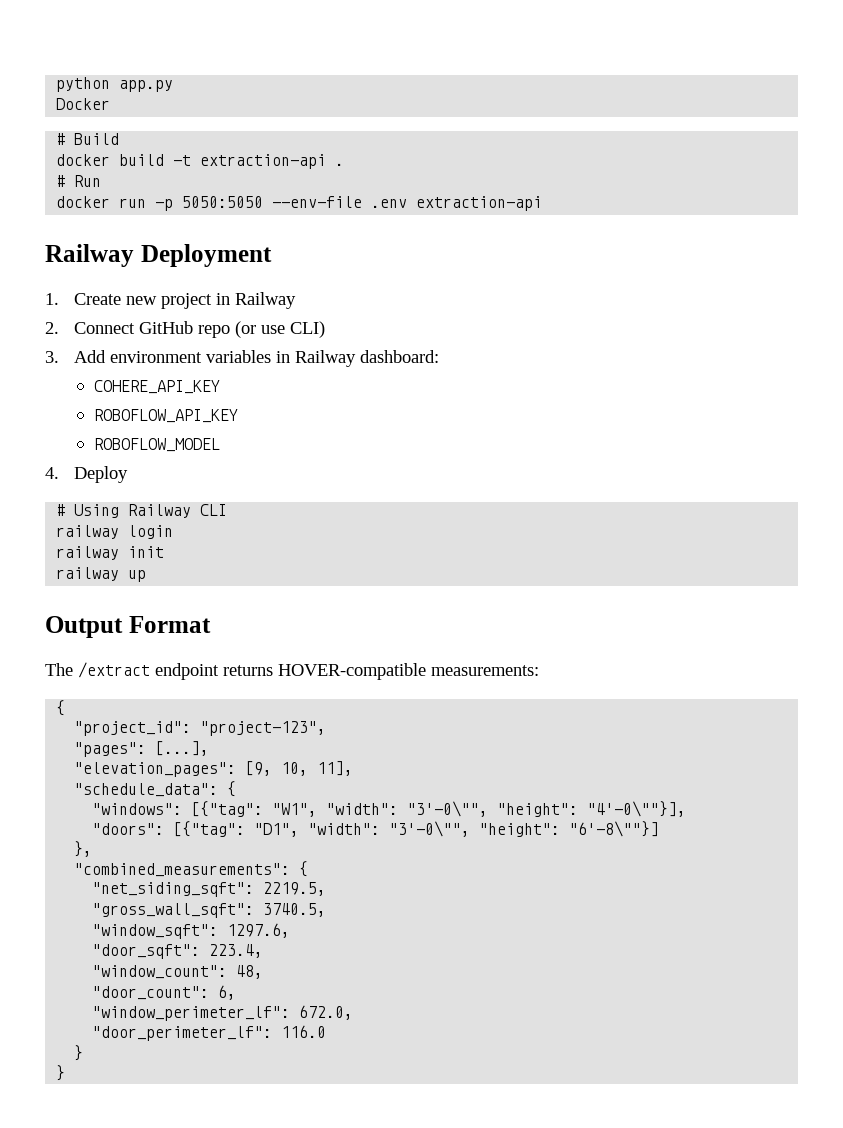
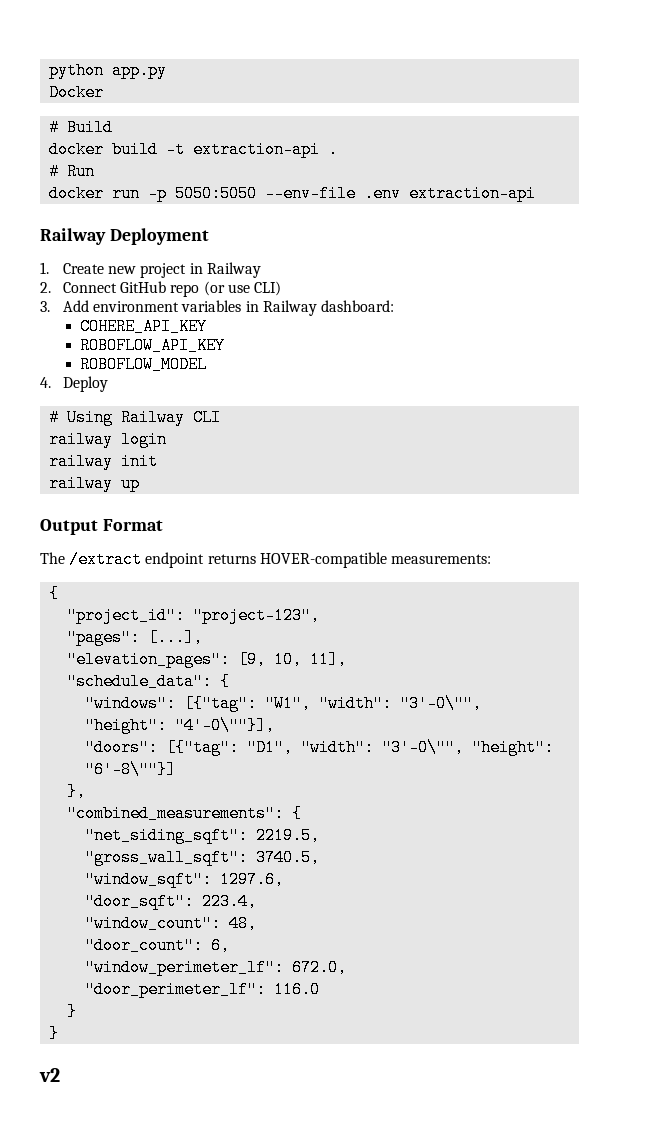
+ v2

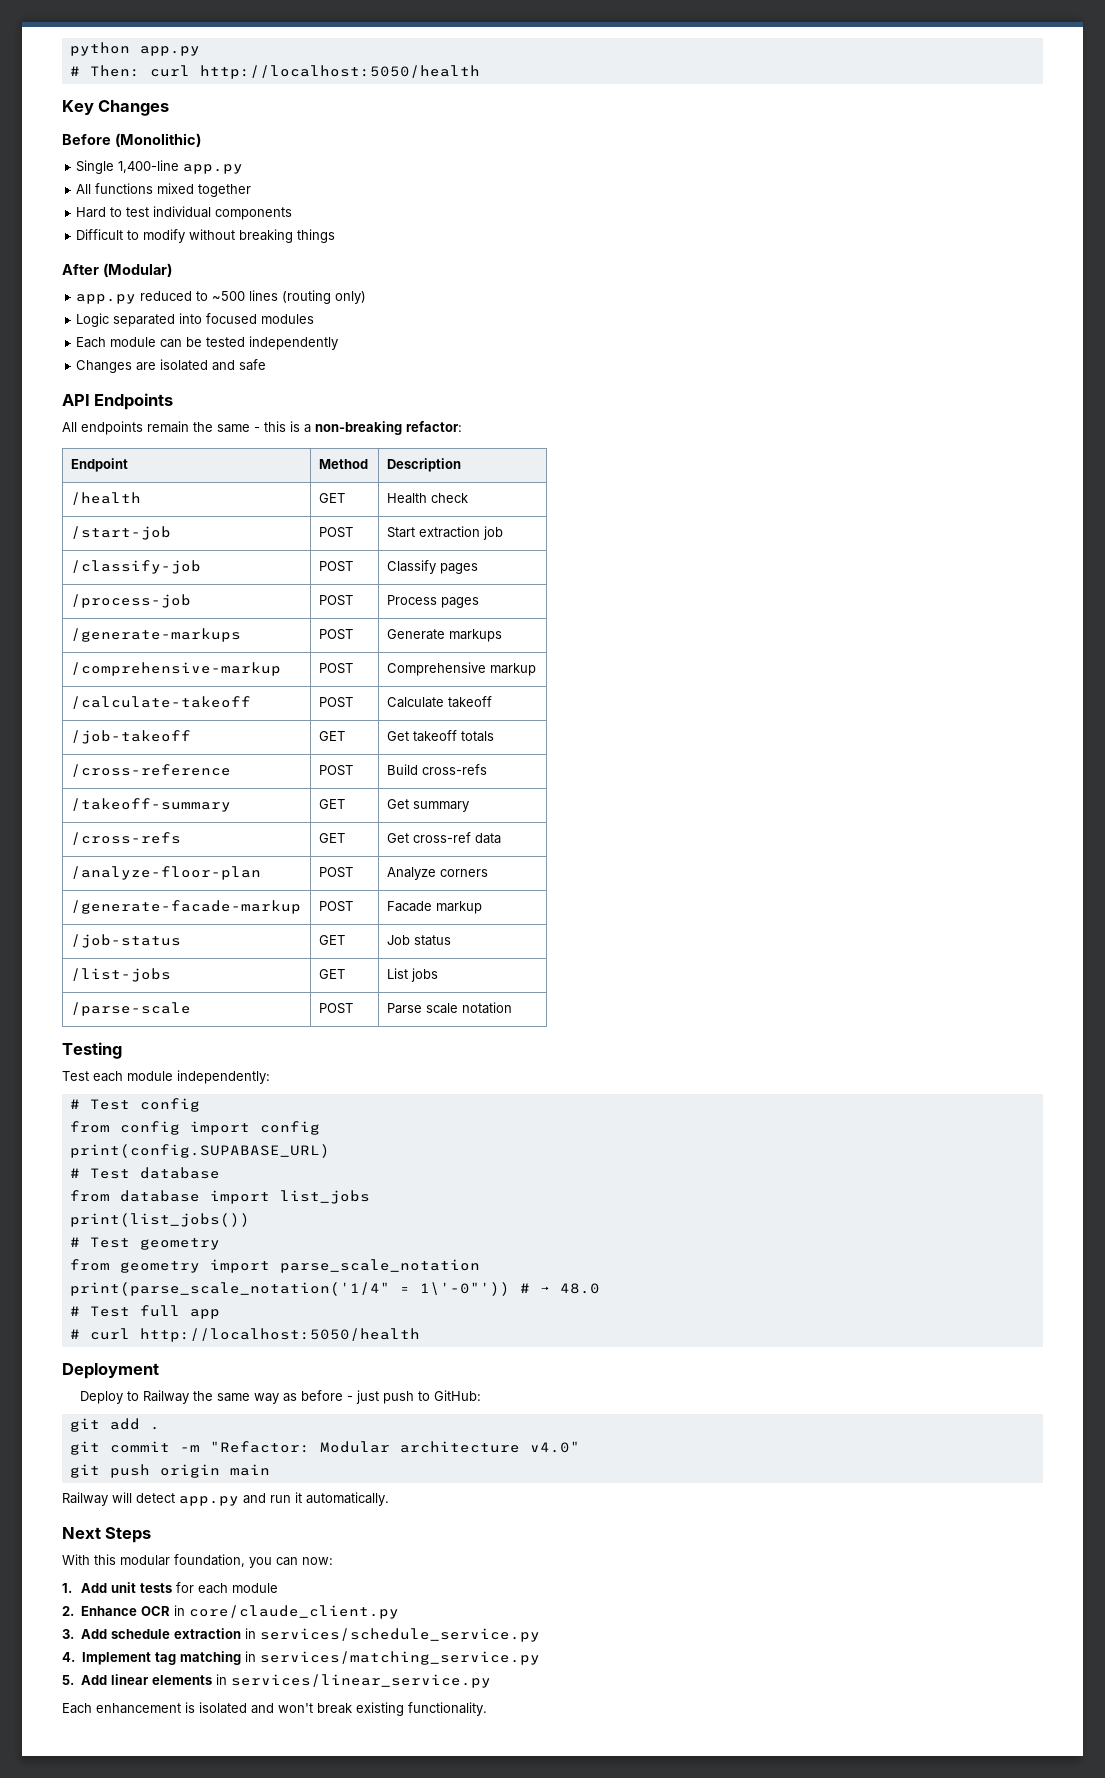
- Docker
- # Build
- docker build -t extraction-api .
- # Run
- docker run -p 5050:5050 --env-file .env extraction-api
- Railway Deployment
- 1. Create new project in Railway
- 2. Connect GitHub repo (or use CLI)
- 3. Add environment variables in Railway dashboard:
- COHERE_API_KEY
- ROBOFLOW_API_KEY
- ROBOFLOW_MODEL
- 4. Deploy
- # Using Railway CLI
- railway login
- railway init
- railway up
- Output Format
- The /extract endpoint returns HOVER-compatible measurements:
- {
- "project_id": "project-123",
- "pages": [...],
- "elevation_pages": [9, 10, 11],
- "schedule_data": {
- "windows": [{"tag": "W1", "width": "3'-0\"", "height": "4'-0\""}],
- "doors": [{"tag": "D1", "width": "3'-0\"", "height": "6'-8\""}]
- },
- "combined_measurements": {
- "net_siding_sqft": 2219.5,
- "gross_wall_sqft": 3740.5,
- "window_sqft": 1297.6,
- "door_sqft": 223.4,
- "window_count": 48,
- "door_count": 6,
- "window_perimeter_lf": 672.0,
- "door_perimeter_lf": 116.0
- }
- }
- v2
+ # Then: curl http://localhost:5050/health
+ Key Changes
+ Before (Monolithic)
+ Single 1,400-line app.py
+ All functions mixed together
+ Hard to test individual components
+ Difficult to modify without breaking things
+ After (Modular)
+ app.py reduced to ~500 lines (routing only)
+ Logic separated into focused modules
+ Each module can be tested independently
+ Changes are isolated and safe
+ API Endpoints
+ All endpoints remain the same - this is a non-breaking refactor:
+ Endpoint | Method | Description
+ /health | GET | Health check
+ /start-job | POST | Start extraction job
+ /classify-job | POST | Classify pages
+ /process-job | POST | Process pages
+ /generate-markups | POST | Generate markups
+ /comprehensive-markup | POST | Comprehensive markup
+ /calculate-takeoff | POST | Calculate takeoff
+ /job-takeoff | GET | Get takeoff totals
+ /cross-reference | POST | Build cross-refs
+ /takeoff-summary | GET | Get summary
+ /cross-refs | GET | Get cross-ref data
+ /analyze-floor-plan | POST | Analyze corners
+ /generate-facade-markup | POST | Facade markup
+ /job-status | GET | Job status
+ /list-jobs | GET | List jobs
+ /parse-scale | POST | Parse scale notation
+ Testing
+ Test each module independently:
+ # Test config
+ from config import config
+ print(config.SUPABASE_URL)
+ # Test database
+ from database import list_jobs
+ print(list_jobs())
+ # Test geometry
+ from geometry import parse_scale_notation
+ print(parse_scale_notation('1/4" = 1\'-0"')) # → 48.0
+ # Test full app
+ # curl http://localhost:5050/health
+ Deployment
+ Deploy to Railway the same way as before - just push to GitHub:
+ git add .
+ git commit -m "Refactor: Modular architecture v4.0"
+ git push origin main
+ Railway will detect app.py and run it automatically.
+ Next Steps
+ With this modular foundation, you can now:
+ 1. Add unit tests for each module
+ 2. Enhance OCR in core/claude_client.py
+ 3. Add schedule extraction in services/schedule_service.py
+ 4. Implement tag matching in services/matching_service.py
+ 5. Add linear elements in services/linear_service.py
+ Each enhancement is isolated and won't break existing functionality.

